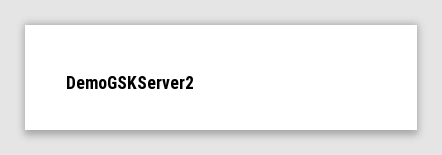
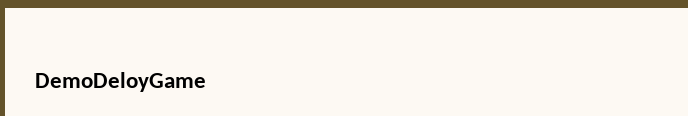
- DemoGSKServer2
+ DemoDeloyGame

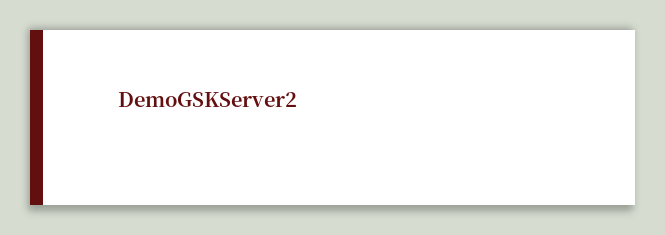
- DemoDeloyGame
+ DemoGSKServer2

